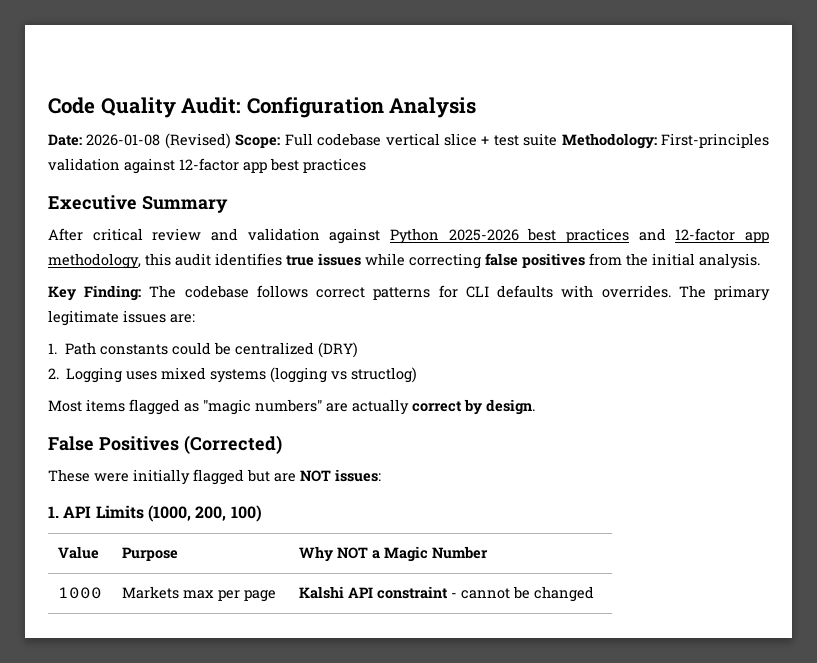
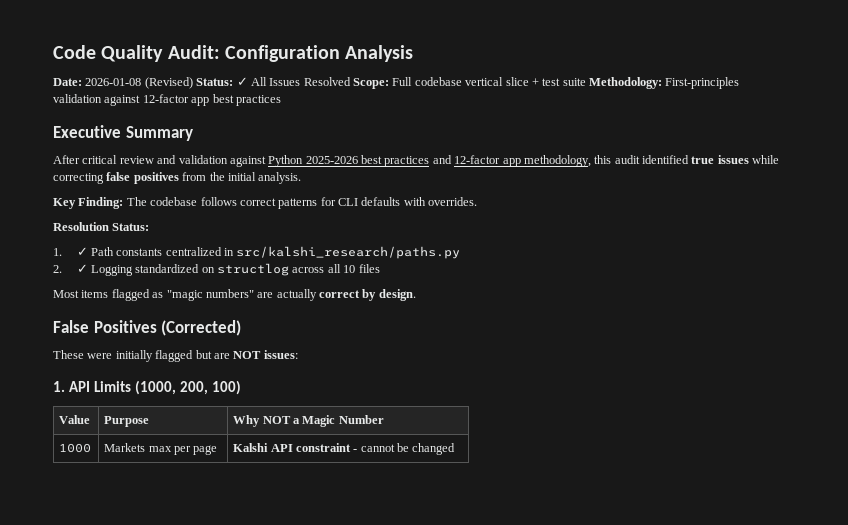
- Date: 2026-01-08 (Revised) Scope: Full codebase vertical slice + test suite Methodology: First-principles validation against 12-factor app best practices
+ Date: 2026-01-08 (Revised) Status: ✓ All Issues Resolved Scope: Full codebase vertical slice + test suite Methodology: First-principles validation against 12-factor app best practices
- After critical review and validation against Python 2025-2026 best practices and 12-factor app methodology, this audit identifies true issues while correcting false positives from the initial analysis.
+ After critical review and validation against Python 2025-2026 best practices and 12-factor app methodology, this audit identified true issues while correcting false positives from the initial analysis.
- Key Finding: The codebase follows correct patterns for CLI defaults with overrides. The primary legitimate issues are:
- 1. Path constants could be centralized (DRY)
- 2. Logging uses mixed systems (logging vs structlog)
+ Key Finding: The codebase follows correct patterns for CLI defaults with overrides.
+ Resolution Status:
+ 1. ✓ Path constants centralized in src/kalshi_research/paths.py
+ 2. ✓ Logging standardized on structlog across all 10 files

